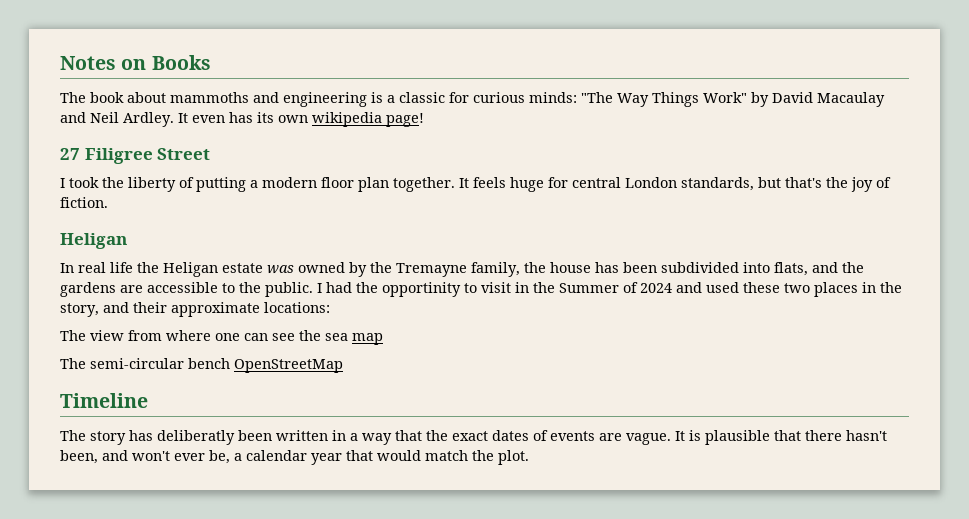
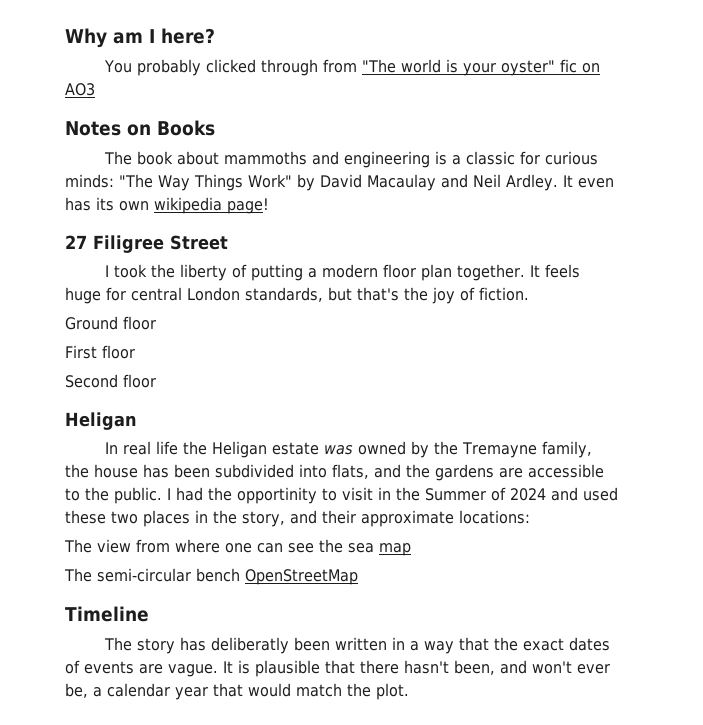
+ Why am I here?
+ You probably clicked through from "The world is your oyster" fic on AO3
+ Ground floor
+ First floor
+ Second floor

